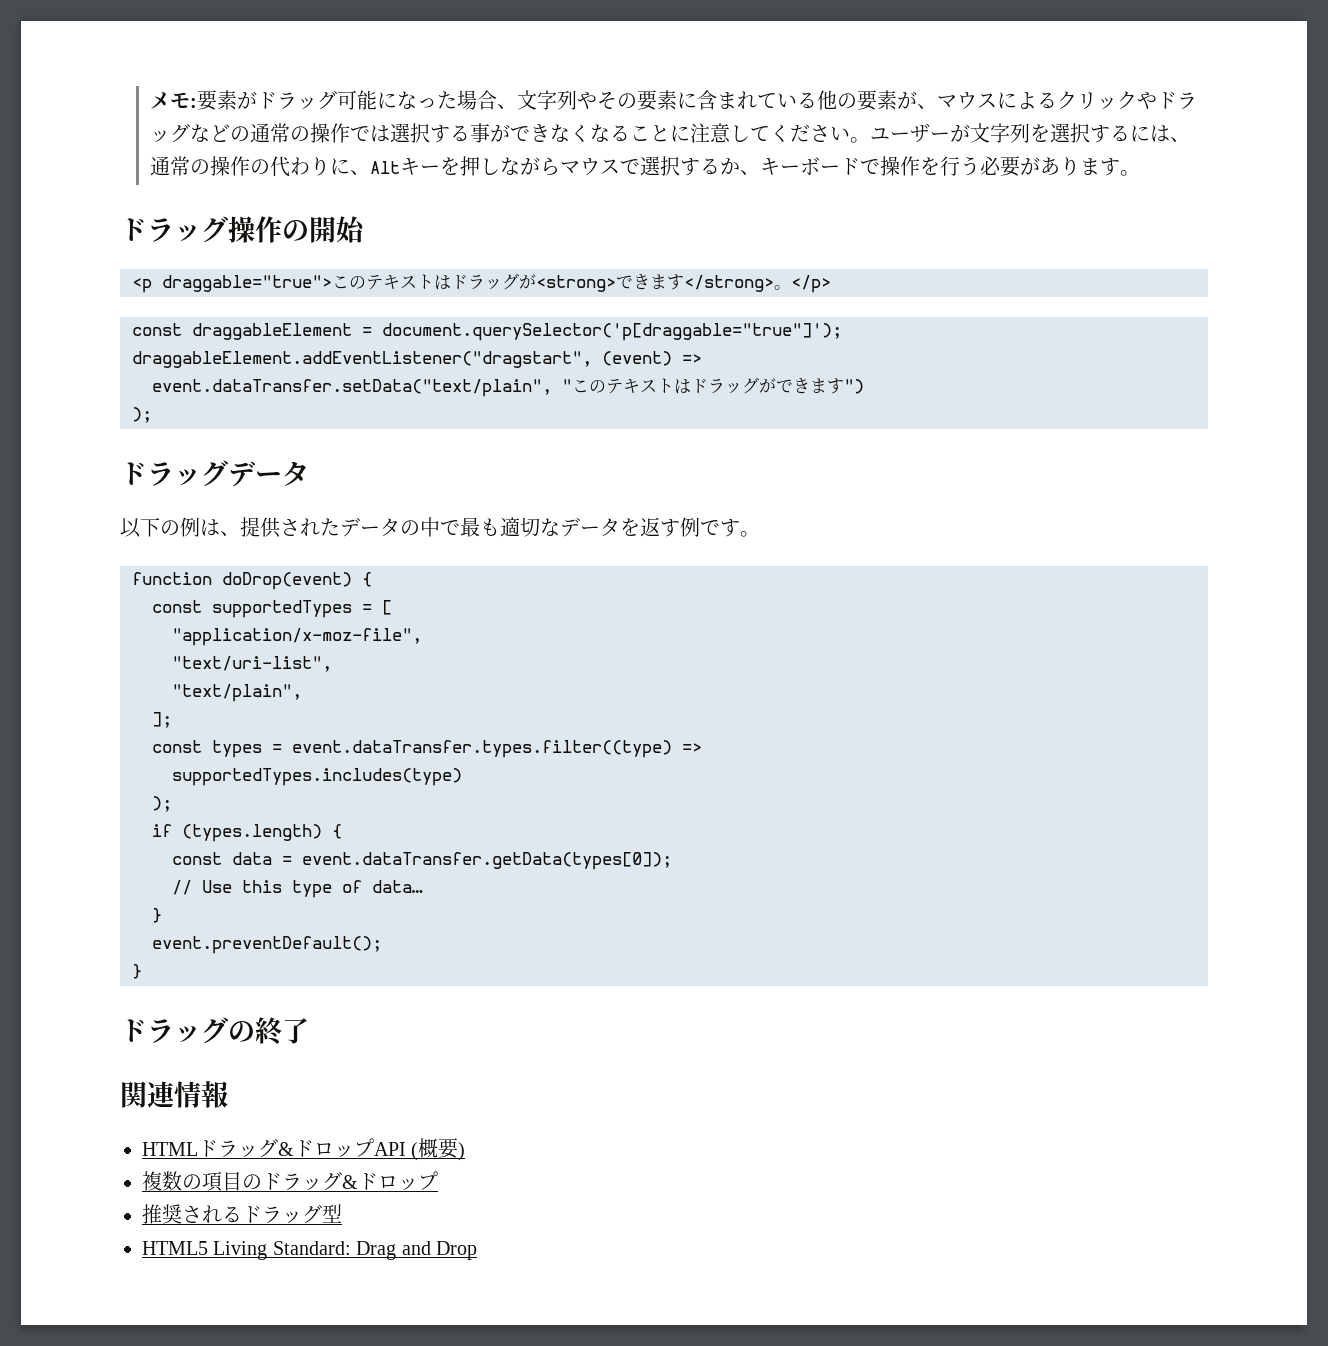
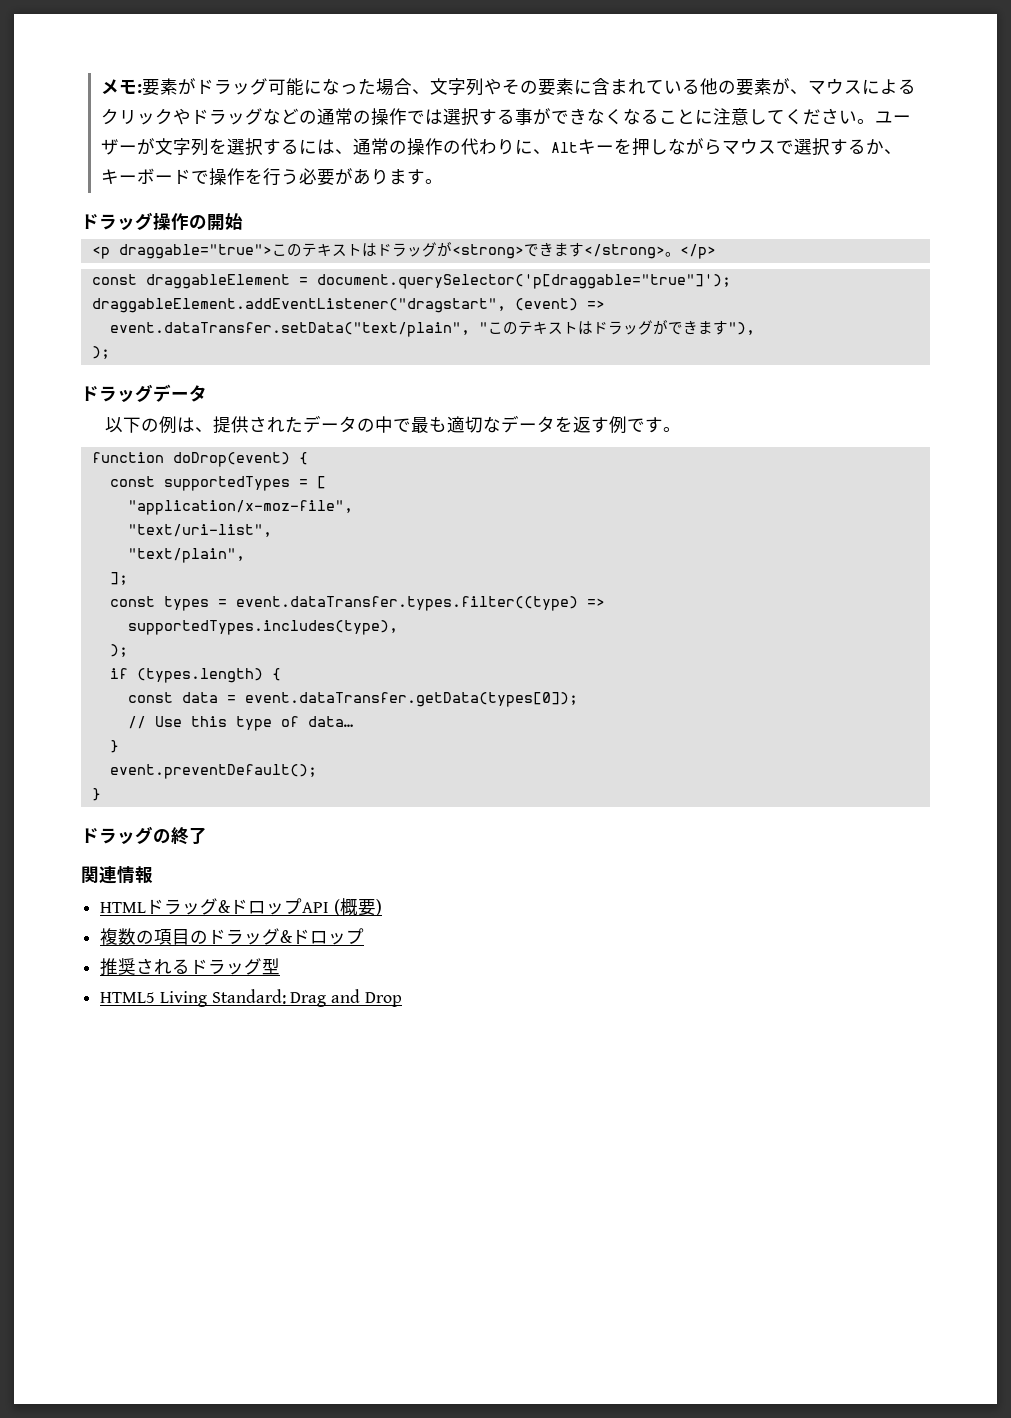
- event.dataTransfer.setData("text/plain", "このテキストはドラッグができます")
+ event.dataTransfer.setData("text/plain", "このテキストはドラッグができます"),
- supportedTypes.includes(type)
+ supportedTypes.includes(type),

